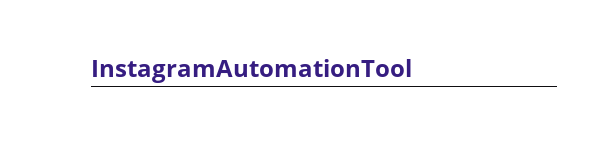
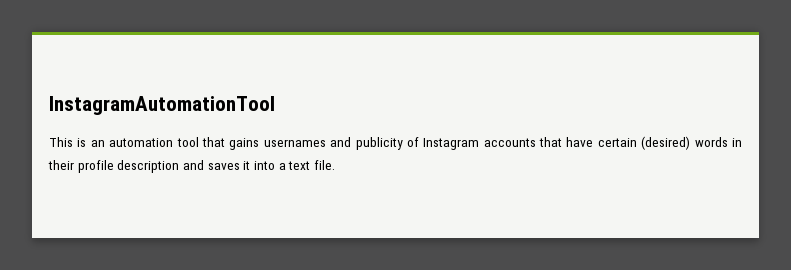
+ This is an automation tool that gains usernames and publicity of Instagram accounts that have certain (desired) words in their profile description and saves it into a text file.

